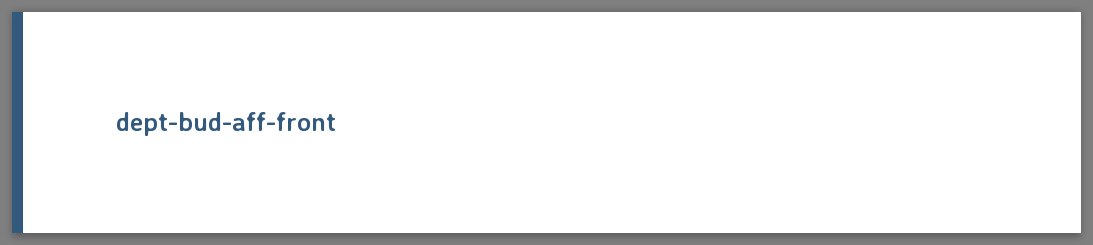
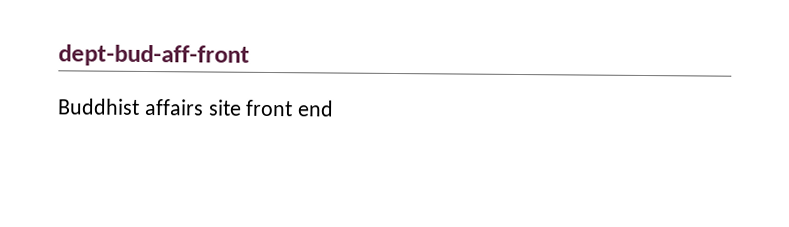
+ Buddhist affairs site front end

